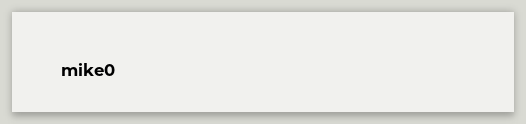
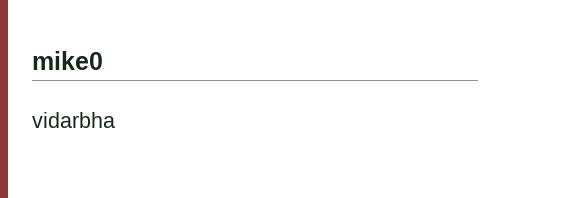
+ vidarbha

